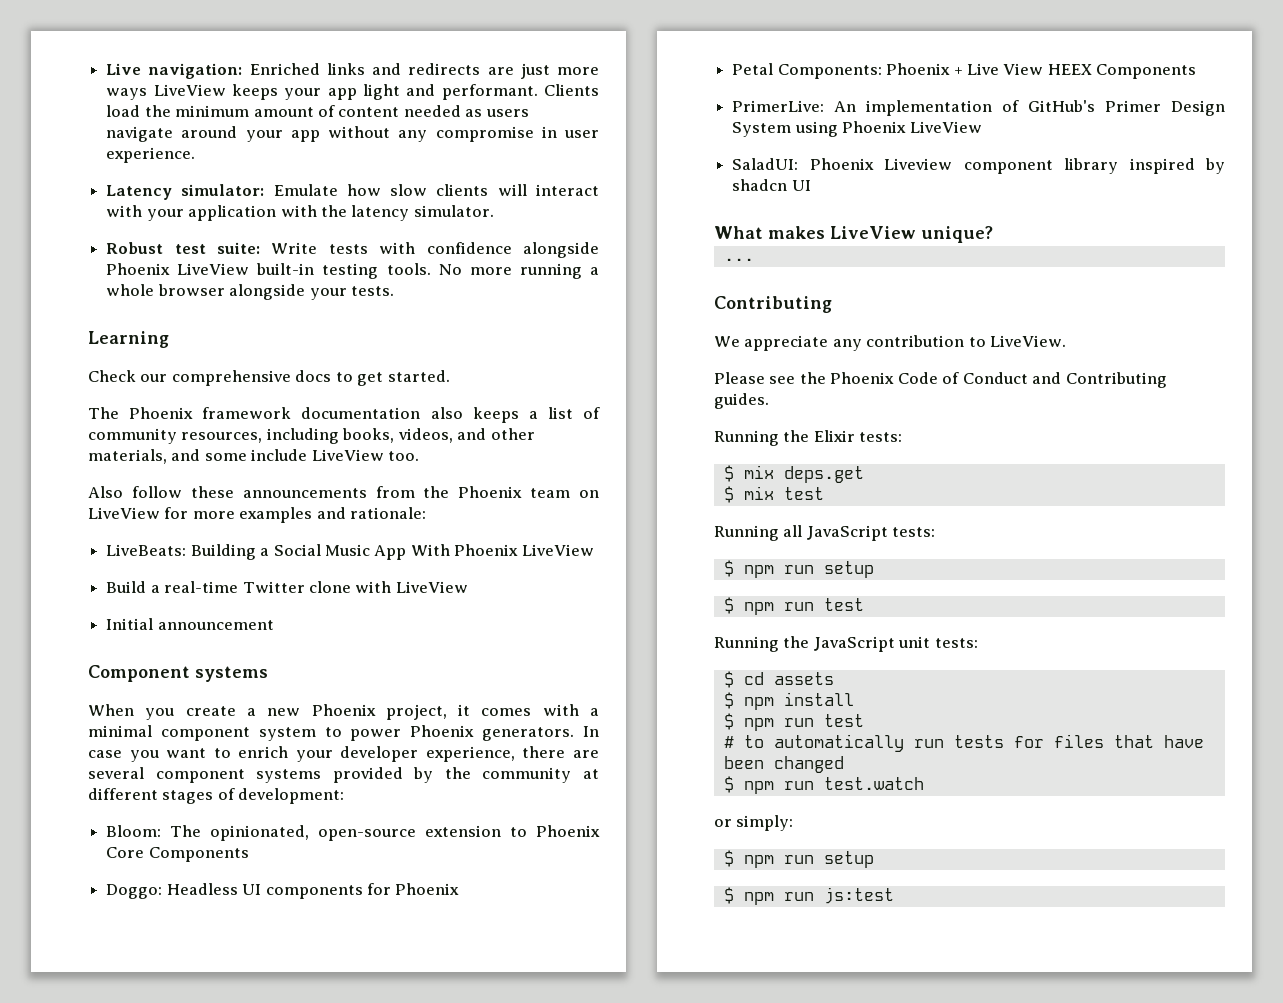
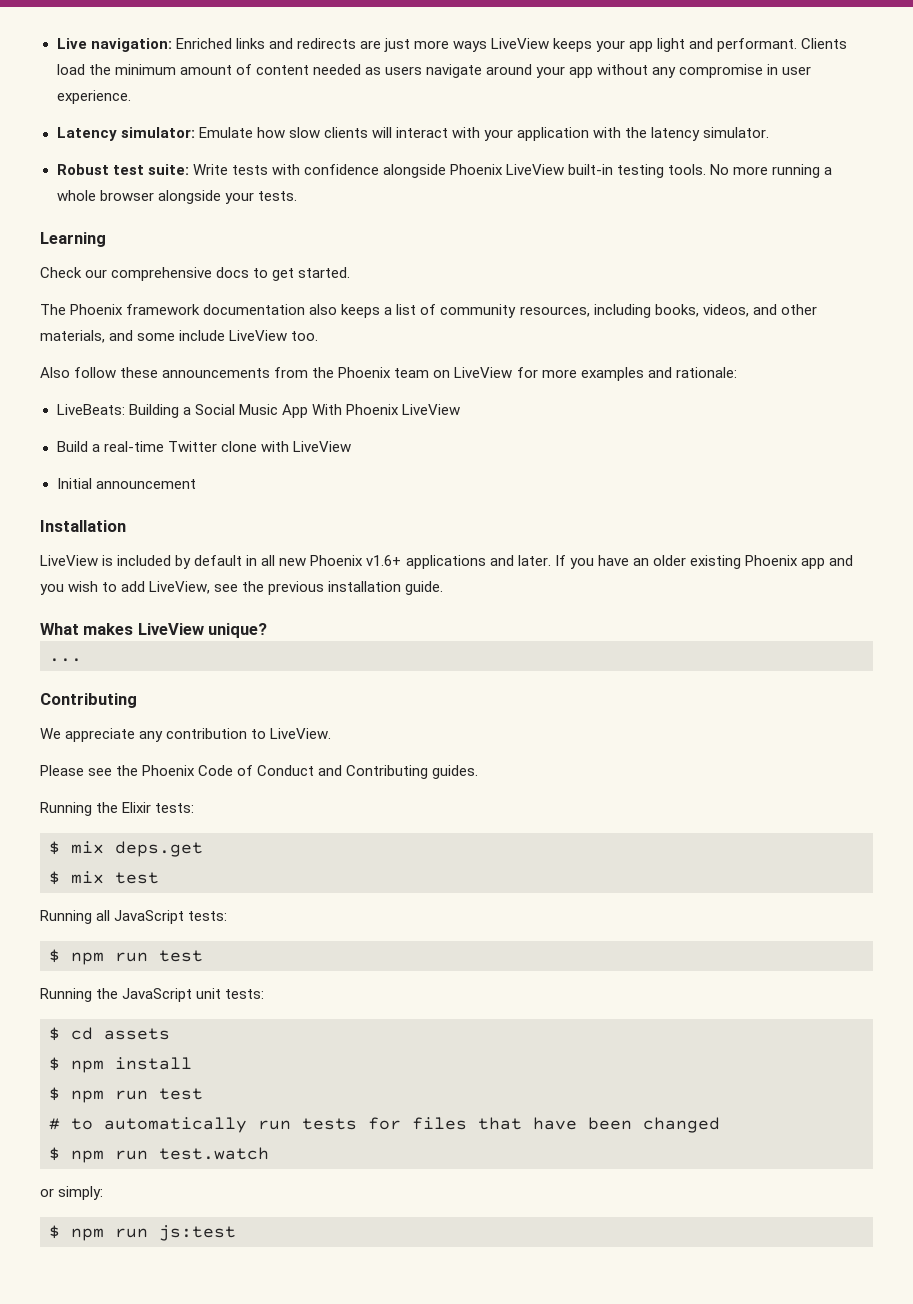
- Component systems
- When you create a new Phoenix project, it comes with a minimal component system to power Phoenix generators. In case you want to enrich your developer experience, there are several component systems provided by the community at different stages of development:
- Bloom: The opinionated, open-source extension to Phoenix Core Components
- Doggo: Headless UI components for Phoenix
- Petal Components: Phoenix + Live View HEEX Components
- PrimerLive: An implementation of GitHub's Primer Design System using Phoenix LiveView
- SaladUI: Phoenix Liveview component library inspired by shadcn UI
+ Installation
+ LiveView is included by default in all new Phoenix v1.6+ applications and later. If you have an older existing Phoenix app and you wish to add LiveView, see the previous installation guide.
  Running all JavaScript tests:
- $ npm run setup
  or simply:
- $ npm run setup

